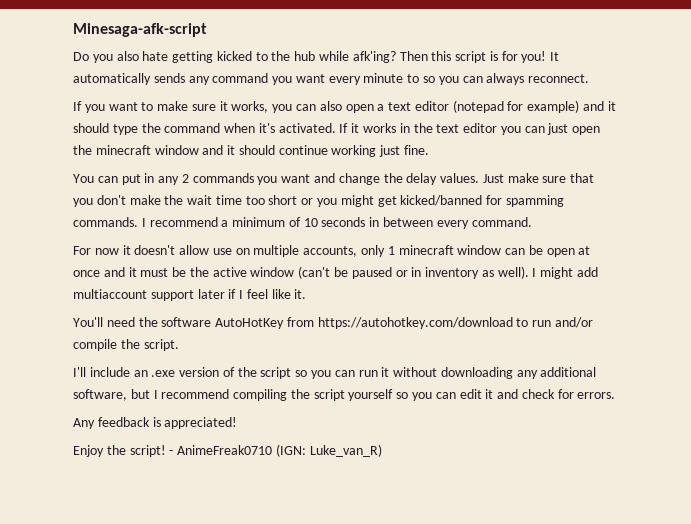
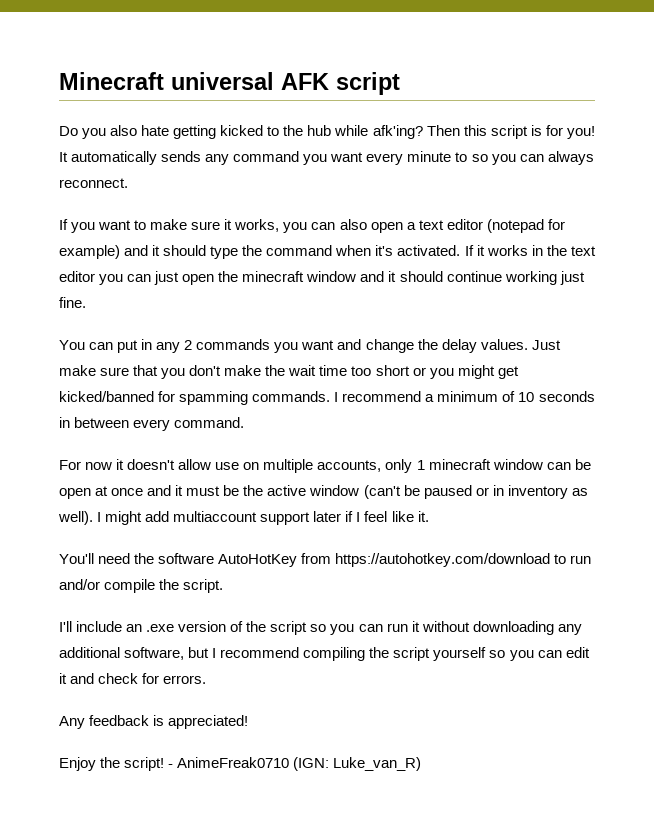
- Minesaga-afk-script
+ Minecraft universal AFK script

